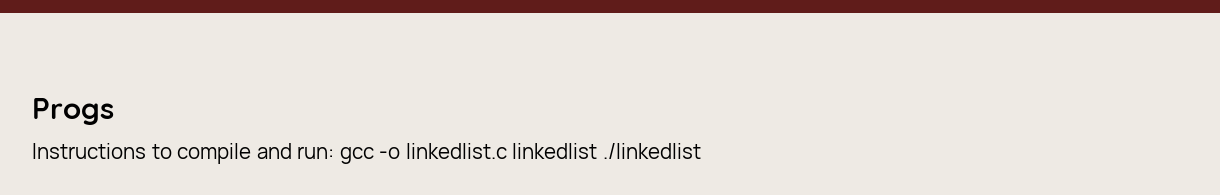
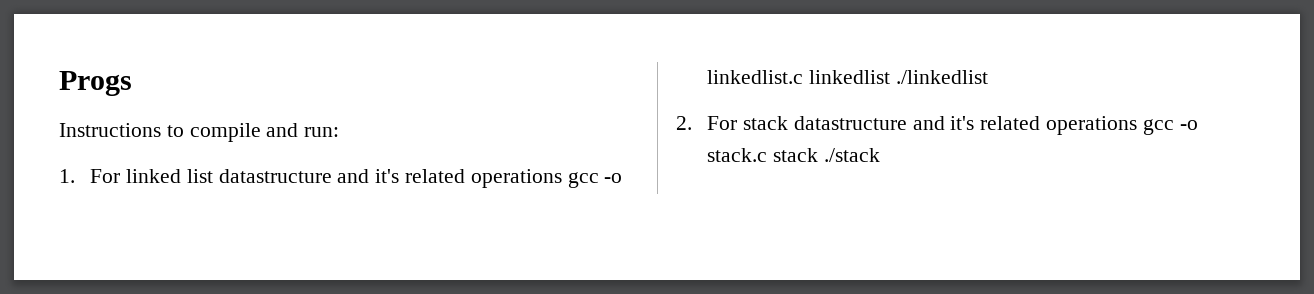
- Instructions to compile and run: gcc -o linkedlist.c linkedlist ./linkedlist
+ Instructions to compile and run:
+ 1. For linked list datastructure and it's related operations gcc -o linkedlist.c linkedlist ./linkedlist
+ 2. For stack datastructure and it's related operations gcc -o stack.c stack ./stack

